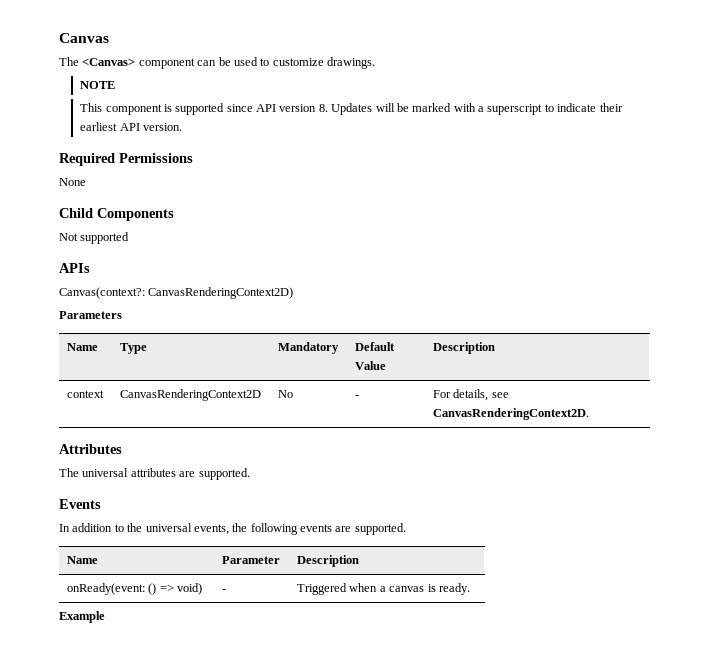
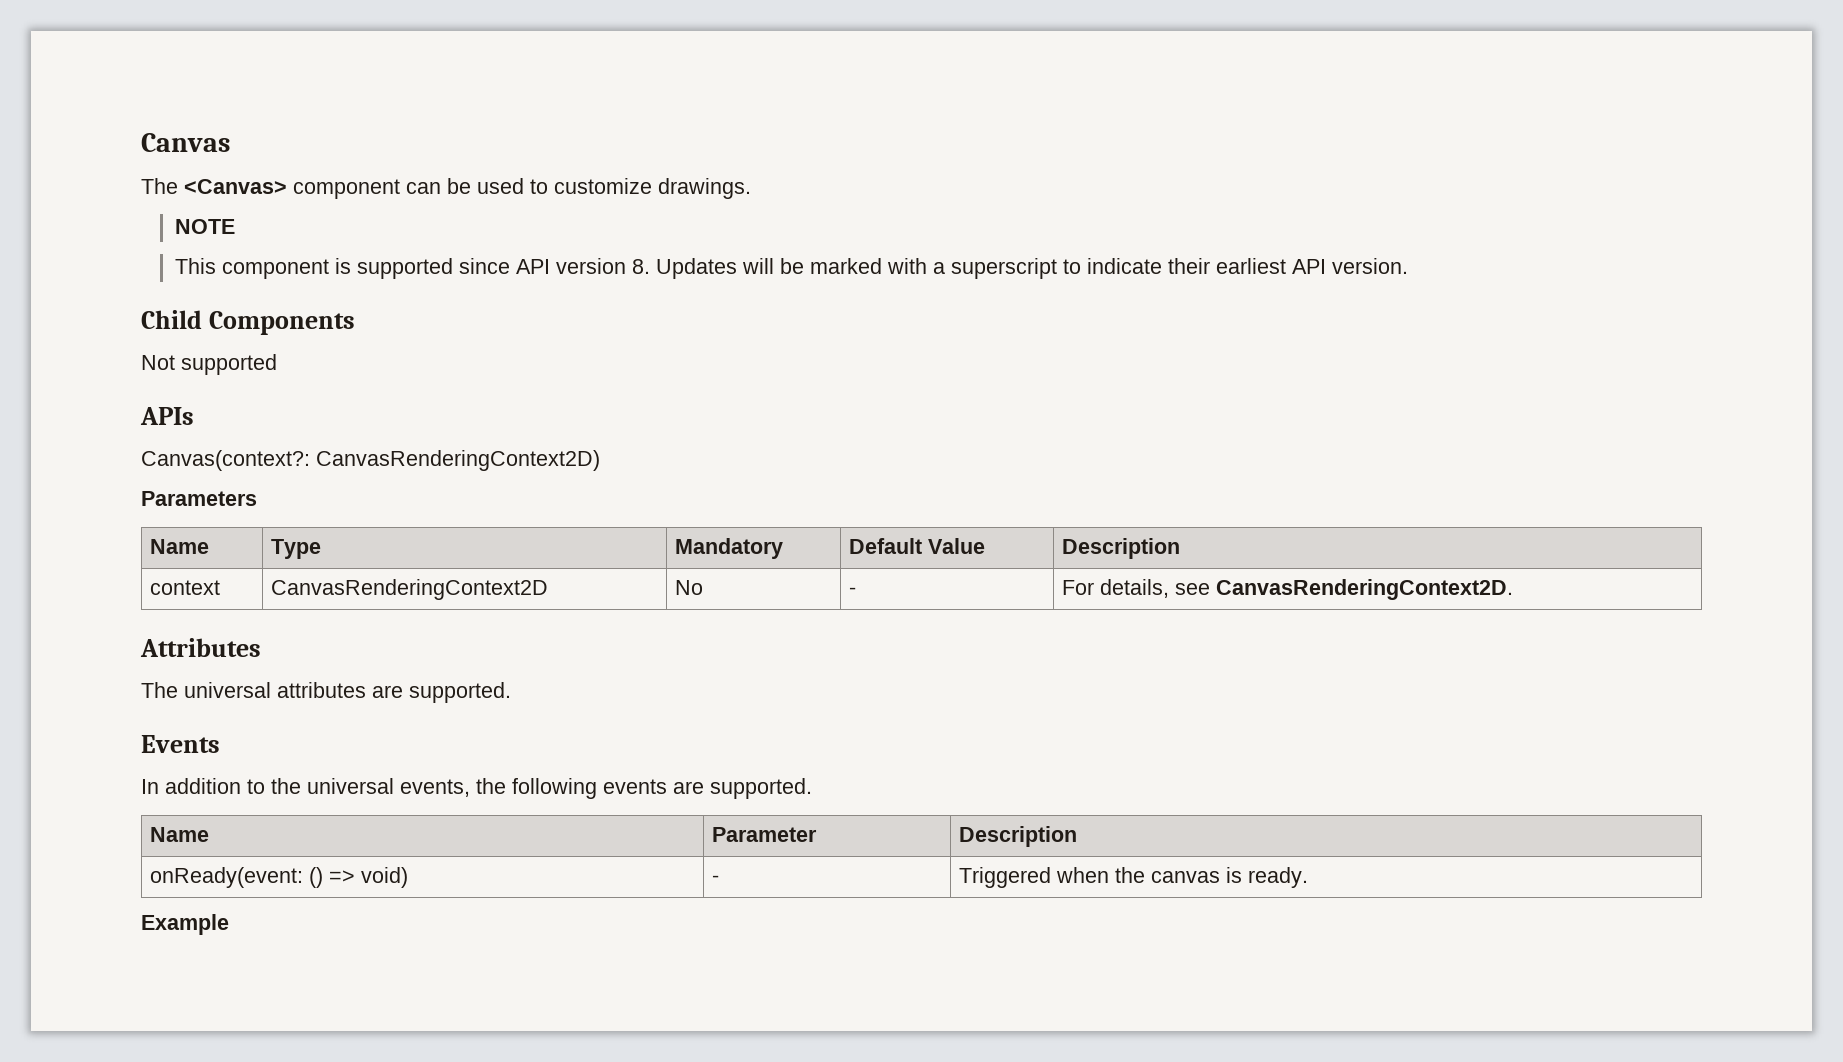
- Required Permissions
- None
- onReady(event: () => void) | - | Triggered when a canvas is ready.
+ onReady(event: () => void) | - | Triggered when the canvas is ready.

